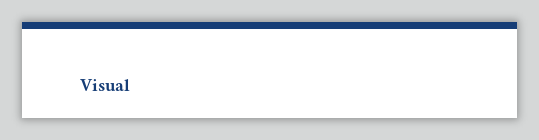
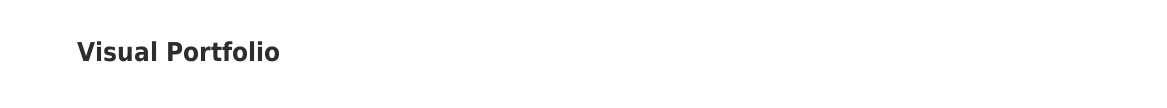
- Visual
+ Visual Portfolio

